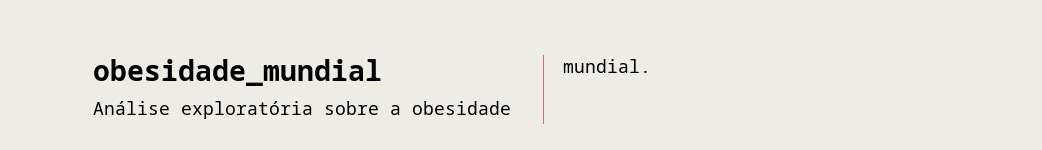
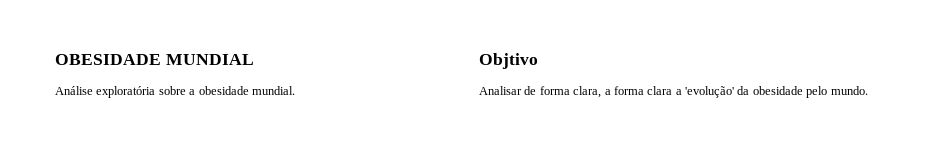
- obesidade_mundial
+ OBESIDADE MUNDIAL
+ Objtivo
+ Analisar de forma clara, a forma clara a 'evolução' da obesidade pelo mundo.

